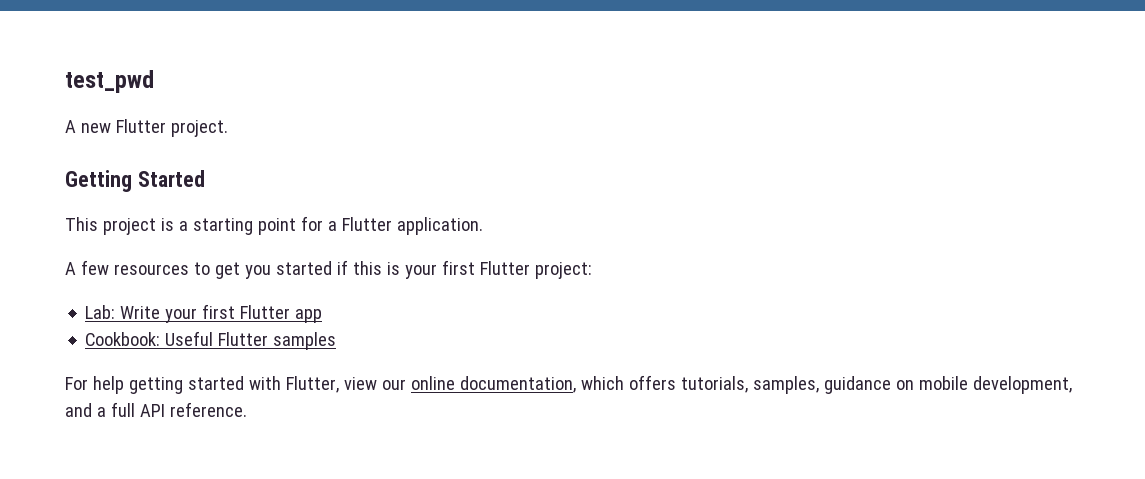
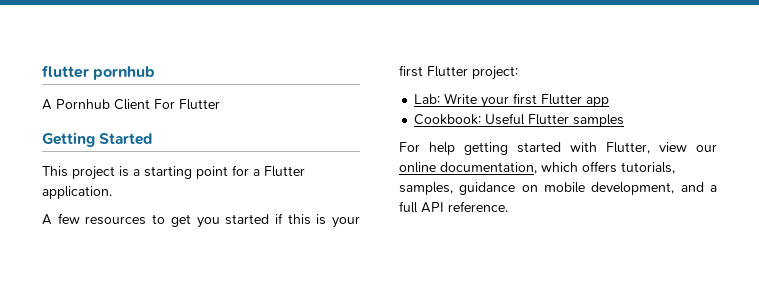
- test_pwd
- A new Flutter project.
+ flutter pornhub
+ A Pornhub Client For Flutter

